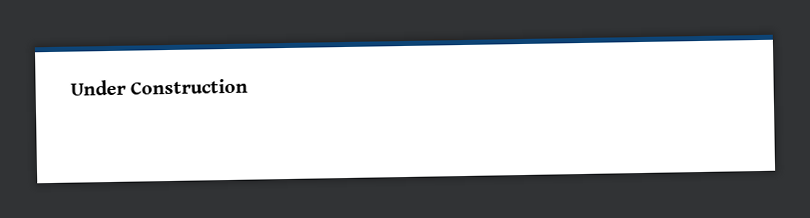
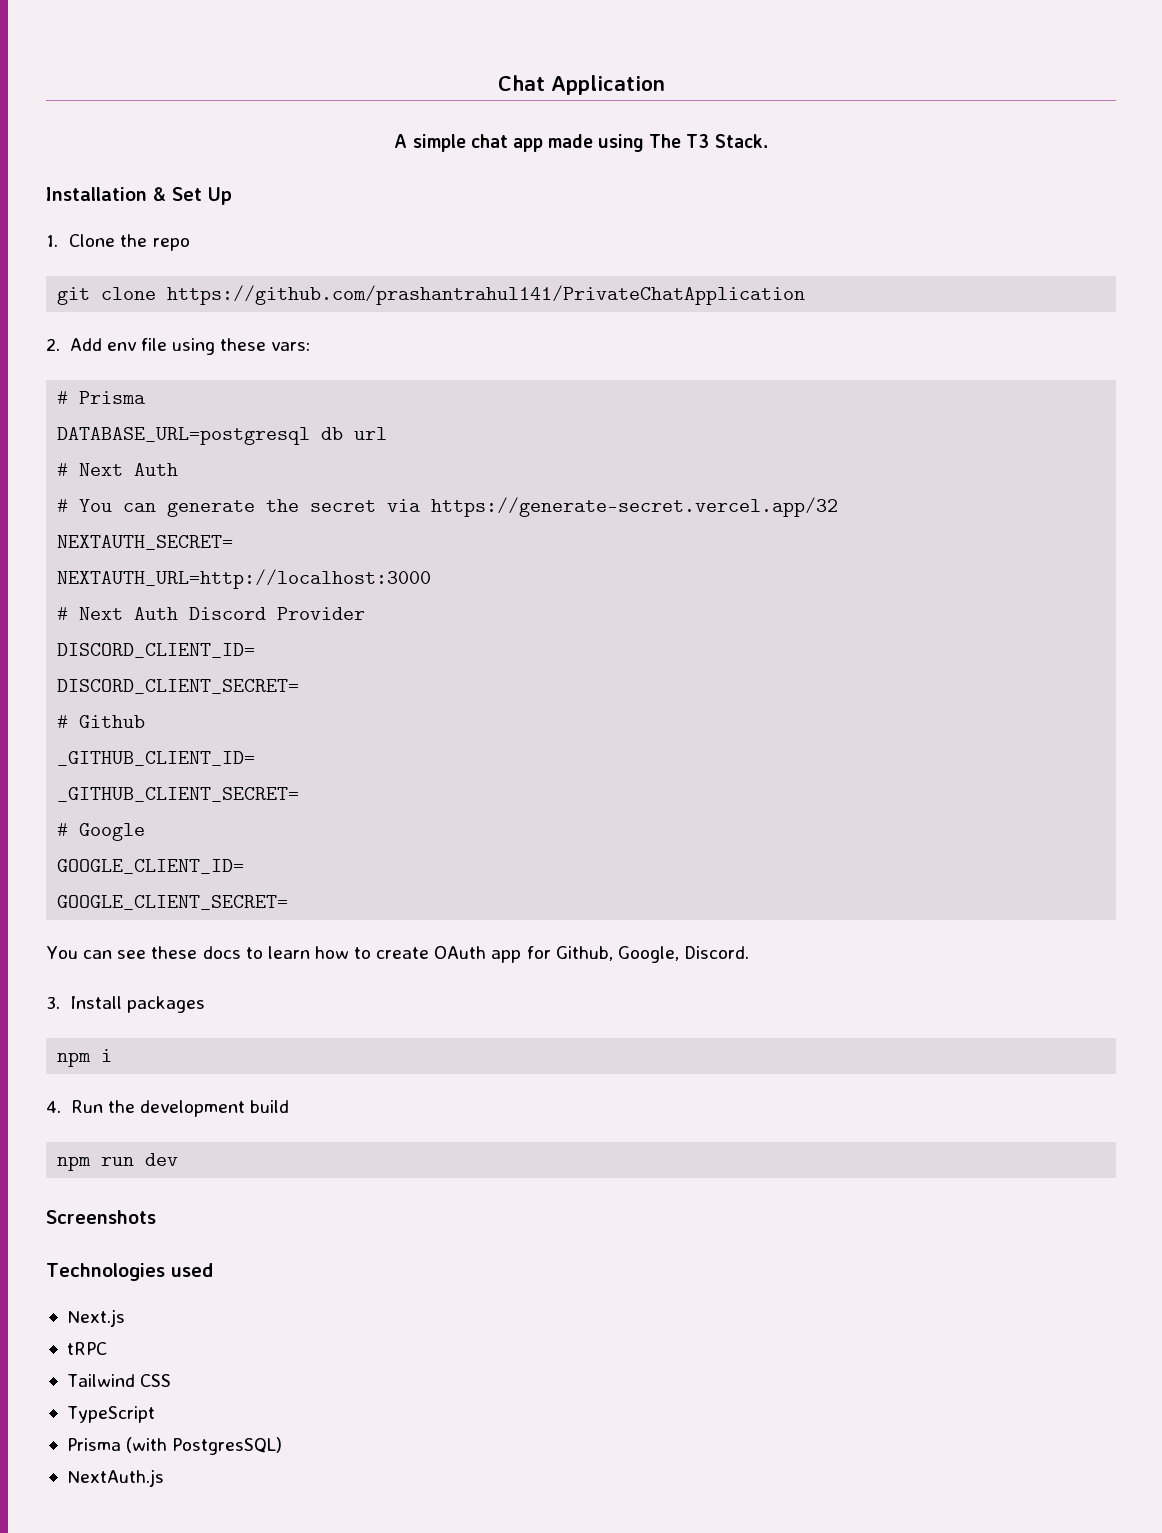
- Under Construction
+ Chat Application
+ A simple chat app made using The T3 Stack.
+ Installation & Set Up
+ 1. Clone the repo
+ git clone https://github.com/prashantrahul141/PrivateChatApplication
+ 2. Add env file using these vars:
+ # Prisma
+ DATABASE_URL=postgresql db url
+ # Next Auth
+ # You can generate the secret via https://generate-secret.vercel.app/32
+ NEXTAUTH_SECRET=
+ NEXTAUTH_URL=http://localhost:3000
+ # Next Auth Discord Provider
+ DISCORD_CLIENT_ID=
+ DISCORD_CLIENT_SECRET=
+ # Github
+ _GITHUB_CLIENT_ID=
+ _GITHUB_CLIENT_SECRET=
+ # Google
+ GOOGLE_CLIENT_ID=
+ GOOGLE_CLIENT_SECRET=
+ You can see these docs to learn how to create OAuth app for Github, Google, Discord.
+ 3. Install packages
+ npm i
+ 4. Run the development build
+ npm run dev
+ Screenshots
+ Technologies used
+ Next.js
+ tRPC
+ Tailwind CSS
+ TypeScript
+ Prisma (with PostgresSQL)
+ NextAuth.js

